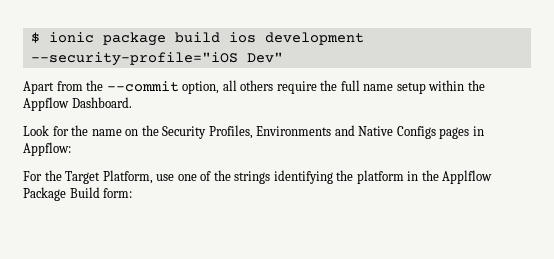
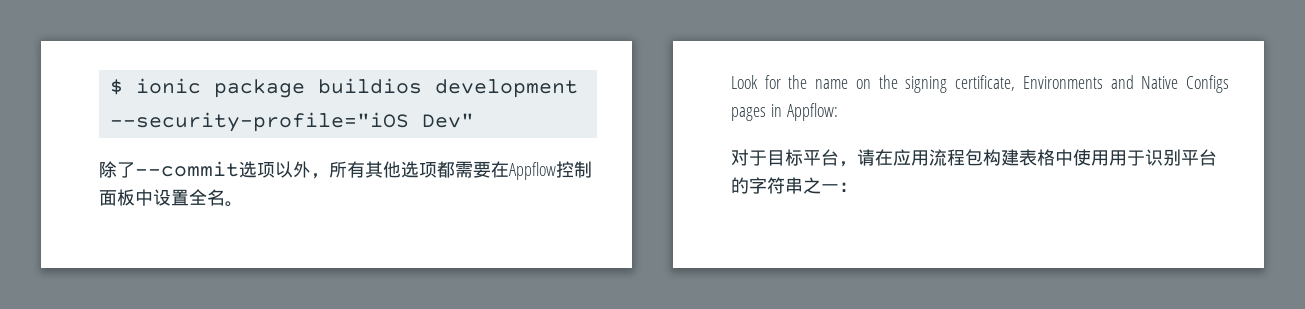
- $ ionic package build ios development --security-profile="iOS Dev"
+ $ ionic package buildios development --security-profile="iOS Dev"
- Apart from the --commit option, all others require the full name setup within the Appflow Dashboard.
+ 除了--commit选项以外，所有其他选项都需要在Appflow控制面板中设置全名。
- Look for the name on the Security Profiles, Environments and Native Configs pages in Appflow:
+ Look for the name on the signing certificate, Environments and Native Configs pages in Appflow:
- For the Target Platform, use one of the strings identifying the platform in the Applflow Package Build form:
+ 对于目标平台，请在应用流程包构建表格中使用用于识别平台的字符串之一：

